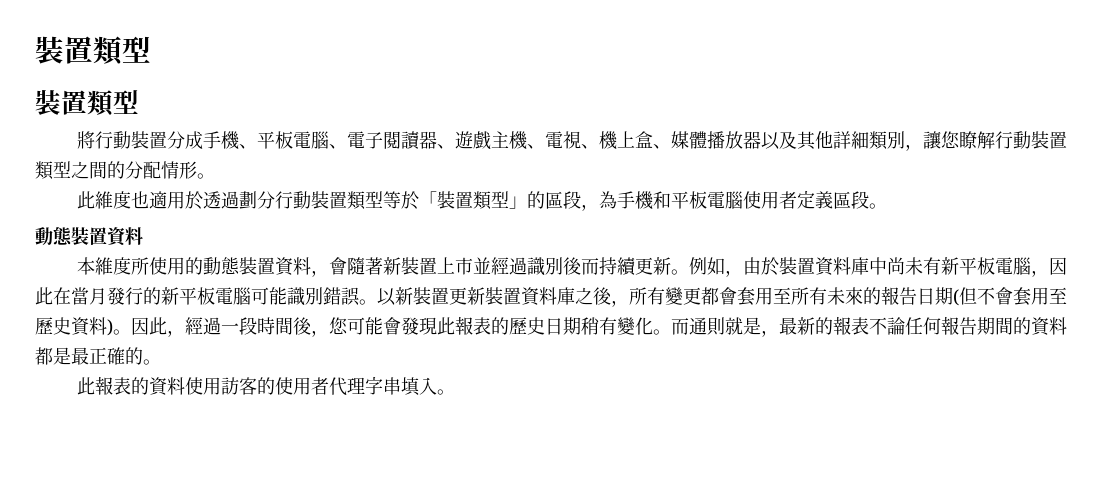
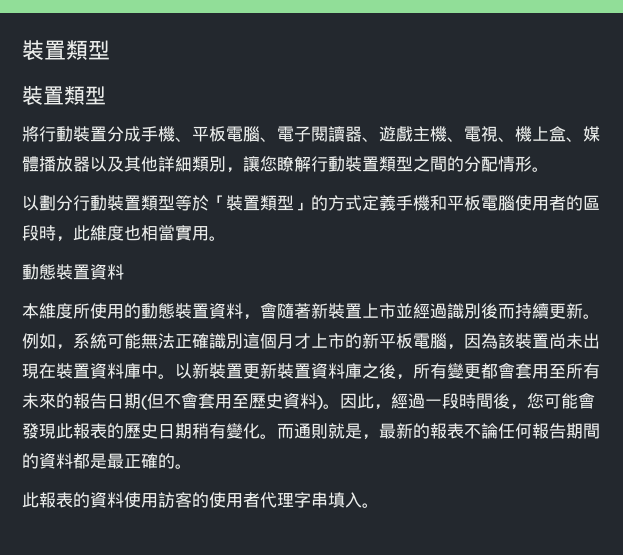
- 此維度也適用於透過劃分行動裝置類型等於「裝置類型」的區段，為手機和平板電腦使用者定義區段。
+ 以劃分行動裝置類型等於「裝置類型」的方式定義手機和平板電腦使用者的區段時，此維度也相當實用。
- 例如，由於裝置資料庫中尚未有新平板電腦，因此在當月發行的新平板電腦可能識別錯誤。
+ 例如，系統可能無法正確識別這個月才上市的新平板電腦，因為該裝置尚未出現在裝置資料庫中。

